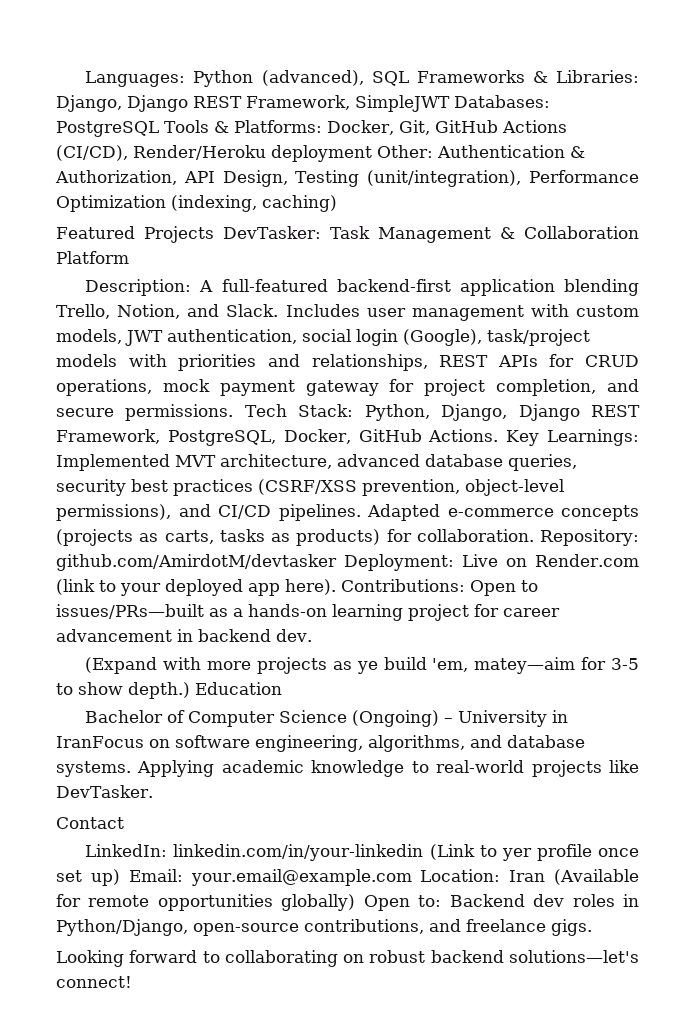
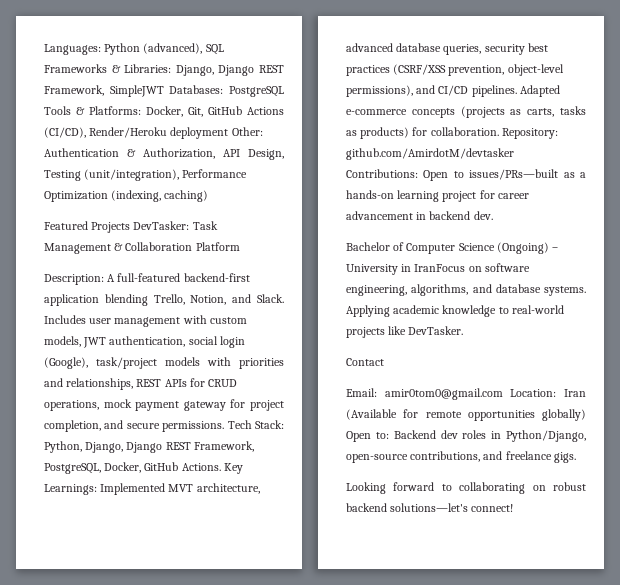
- Repository: github.com/AmirdotM/devtasker Deployment: Live on Render.com (link to your deployed app here). Contributions: Open to issues/PRs—built as a hands-on learning project for career advancement in backend dev.
+ Repository: github.com/AmirdotM/devtasker Contributions: Open to issues/PRs—built as a hands-on learning project for career advancement in backend dev.
- (Expand with more projects as ye build 'em, matey—aim for 3-5 to show depth.) Education
- LinkedIn: linkedin.com/in/your-linkedin (Link to yer profile once set up) Email: your.email@example.com Location: Iran (Available for remote opportunities globally) Open to: Backend dev roles in Python/Django, open-source contributions, and freelance gigs.
+ Email: amir0tom0@gmail.com Location: Iran (Available for remote opportunities globally) Open to: Backend dev roles in Python/Django, open-source contributions, and freelance gigs.

